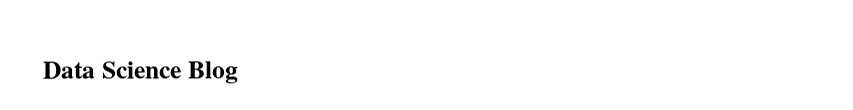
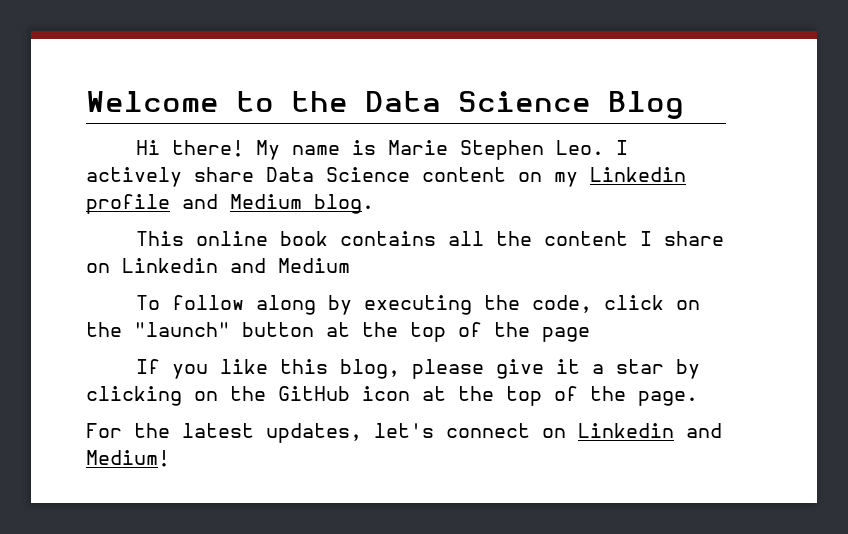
- Data Science Blog
+ Welcome to the Data Science Blog
+ Hi there! My name is Marie Stephen Leo. I actively share Data Science content on my Linkedin profile and Medium blog.
+ This online book contains all the content I share on Linkedin and Medium
+ To follow along by executing the code, click on the "launch" button at the top of the page
+ If you like this blog, please give it a star by clicking on the GitHub icon at the top of the page.
+ For the latest updates, let's connect on Linkedin and Medium!

